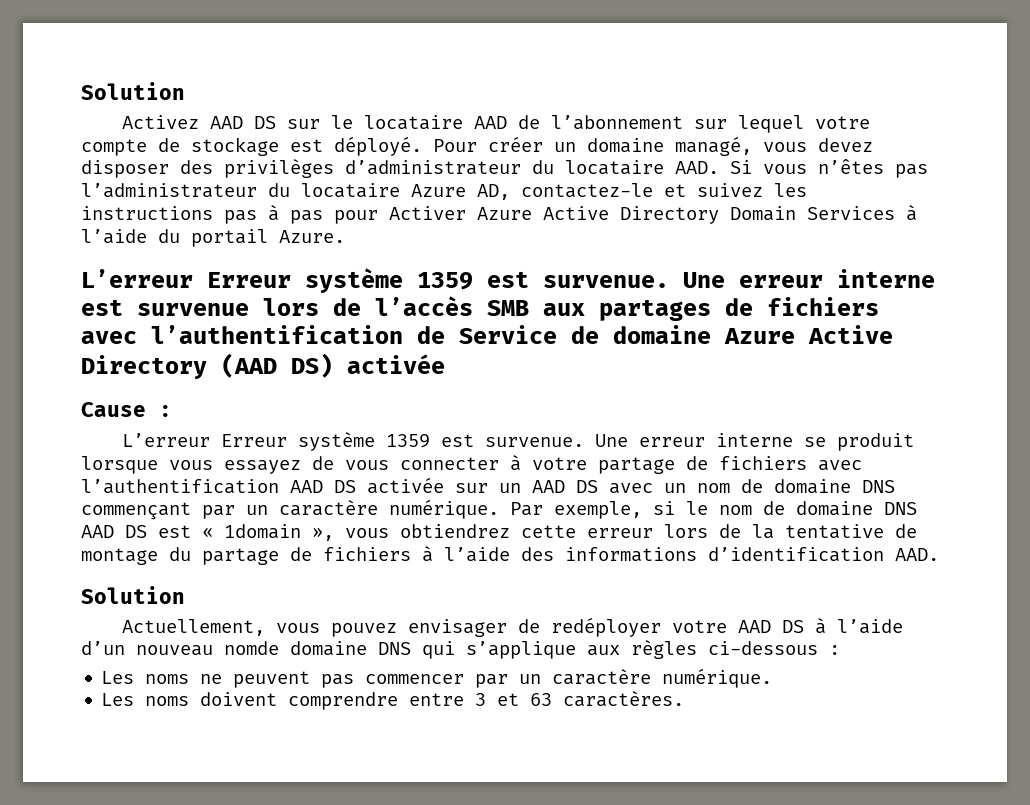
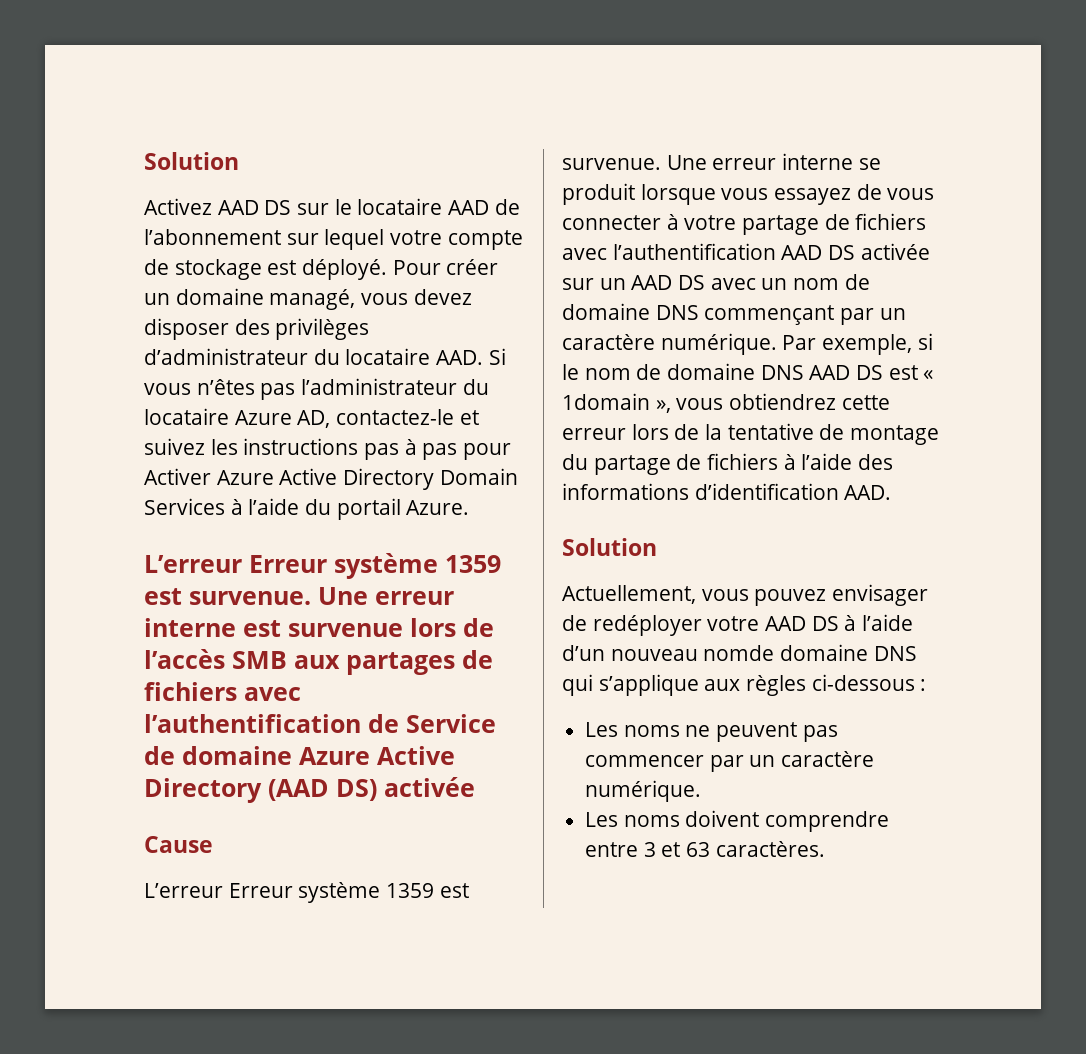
- Cause :
+ Cause

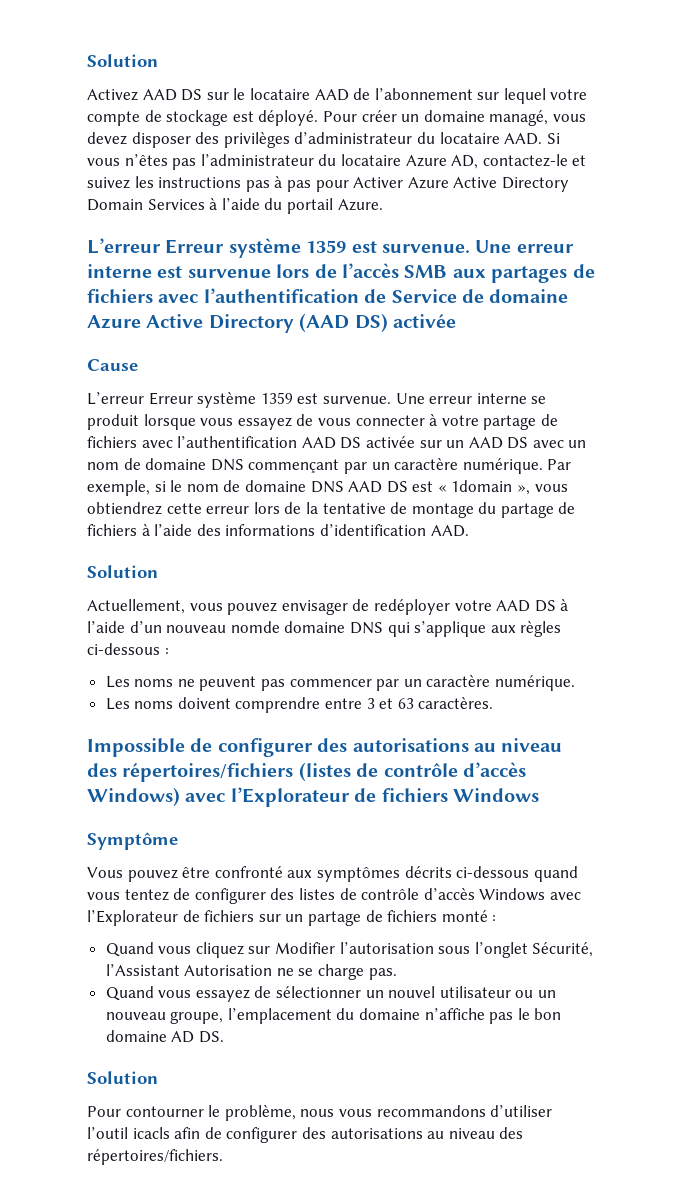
+ Impossible de configurer des autorisations au niveau des répertoires/fichiers (listes de contrôle d’accès Windows) avec l’Explorateur de fichiers Windows
+ Symptôme
+ Vous pouvez être confronté aux symptômes décrits ci-dessous quand vous tentez de configurer des listes de contrôle d’accès Windows avec l’Explorateur de fichiers sur un partage de fichiers monté :
+ Quand vous cliquez sur Modifier l’autorisation sous l’onglet Sécurité, l’Assistant Autorisation ne se charge pas.
+ Quand vous essayez de sélectionner un nouvel utilisateur ou un nouveau groupe, l’emplacement du domaine n’affiche pas le bon domaine AD DS.
+ Solution
+ Pour contourner le problème, nous vous recommandons d’utiliser l’outil icacls afin de configurer des autorisations au niveau des répertoires/fichiers.

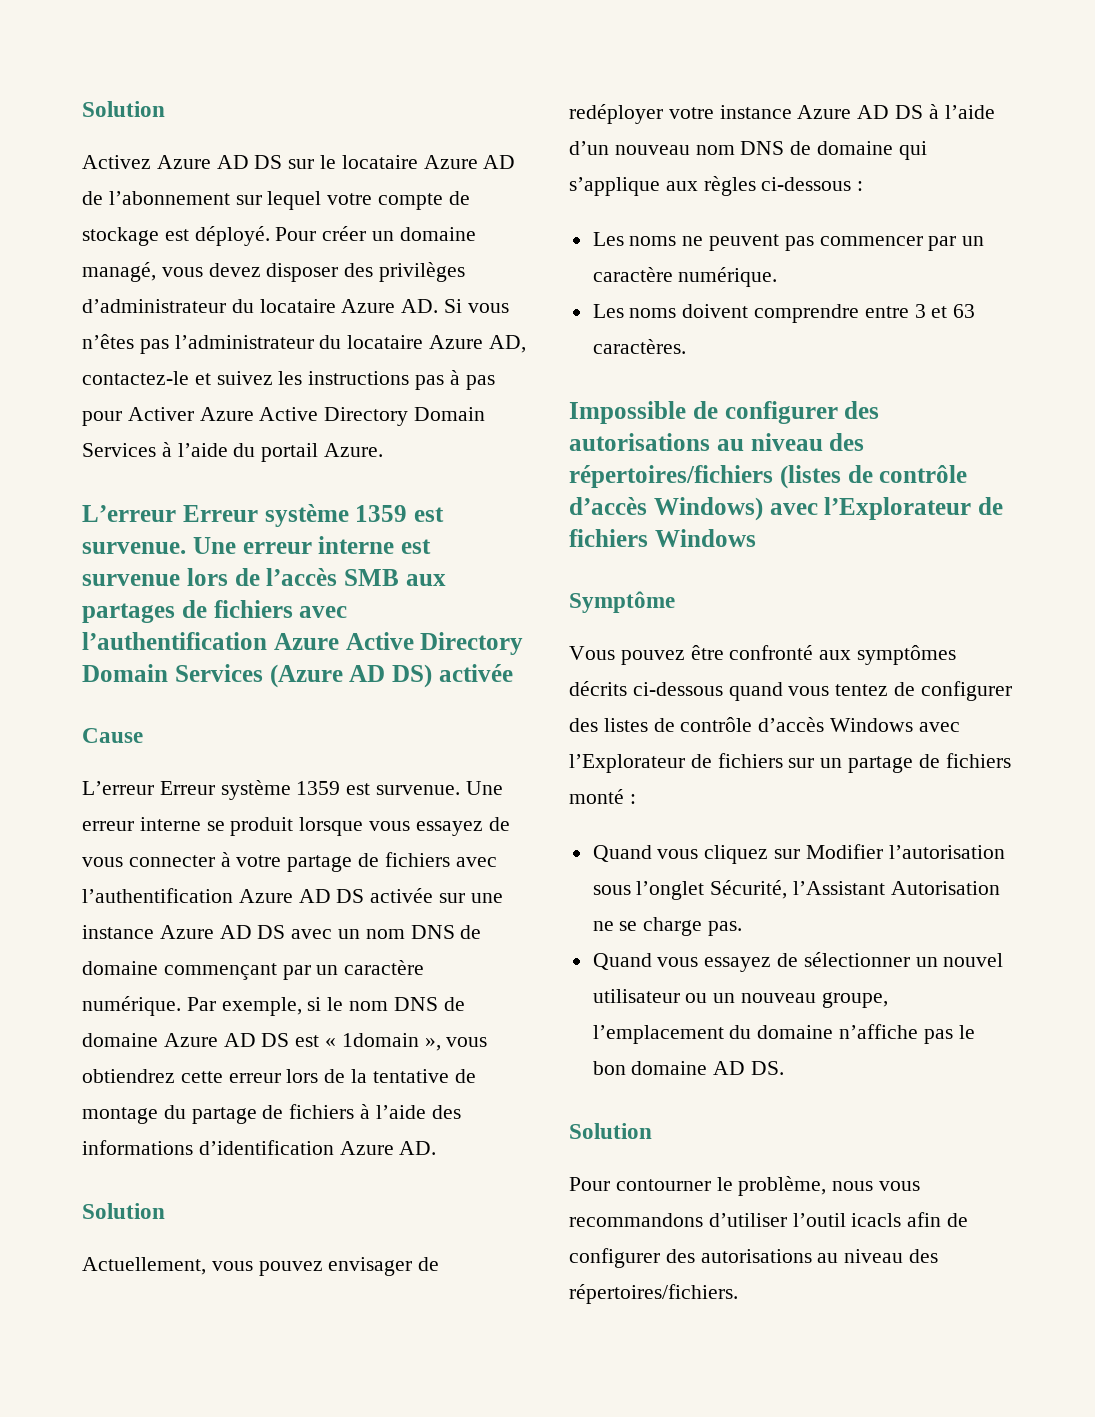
- Activez AAD DS sur le locataire AAD de l’abonnement sur lequel votre compte de stockage est déployé.
+ Activez Azure AD DS sur le locataire Azure AD de l’abonnement sur lequel votre compte de stockage est déployé.
- Pour créer un domaine managé, vous devez disposer des privilèges d’administrateur du locataire AAD. Si vous n’êtes pas l’administrateur du locataire Azure AD, contactez-le et suivez les instructions pas à pas pour Activer Azure Active Directory Domain Services à l’aide du portail Azure.
+ Pour créer un domaine managé, vous devez disposer des privilèges d’administrateur du locataire Azure AD. Si vous n’êtes pas l’administrateur du locataire Azure AD, contactez-le et suivez les instructions pas à pas pour Activer Azure Active Directory Domain Services à l’aide du portail Azure.
- Une erreur interne est survenue lors de l’accès SMB aux partages de fichiers avec l’authentification de Service de domaine Azure Active Directory (AAD DS) activée
+ Une erreur interne est survenue lors de l’accès SMB aux partages de fichiers avec l’authentification Azure Active Directory Domain Services (Azure AD DS) activée
- Une erreur interne se produit lorsque vous essayez de vous connecter à votre partage de fichiers avec l’authentification AAD DS activée sur un AAD DS avec un nom de domaine DNS commençant par un caractère numérique.
+ Une erreur interne se produit lorsque vous essayez de vous connecter à votre partage de fichiers avec l’authentification Azure AD DS activée sur une instance Azure AD DS avec un nom DNS de domaine commençant par un caractère numérique.
- Par exemple, si le nom de domaine DNS AAD DS est « 1domain », vous obtiendrez cette erreur lors de la tentative de montage du partage de fichiers à l’aide des informations d’identification AAD.
+ Par exemple, si le nom DNS de domaine Azure AD DS est « 1domain », vous obtiendrez cette erreur lors de la tentative de montage du partage de fichiers à l’aide des informations d’identification Azure AD.
- Actuellement, vous pouvez envisager de redéployer votre AAD DS à l’aide d’un nouveau nomde domaine DNS qui s’applique aux règles ci-dessous :
+ Actuellement, vous pouvez envisager de redéployer votre instance Azure AD DS à l’aide d’un nouveau nom DNS de domaine qui s’applique aux règles ci-dessous :

